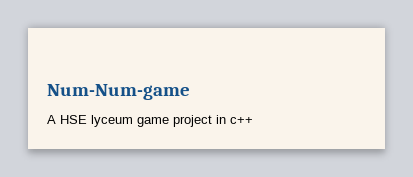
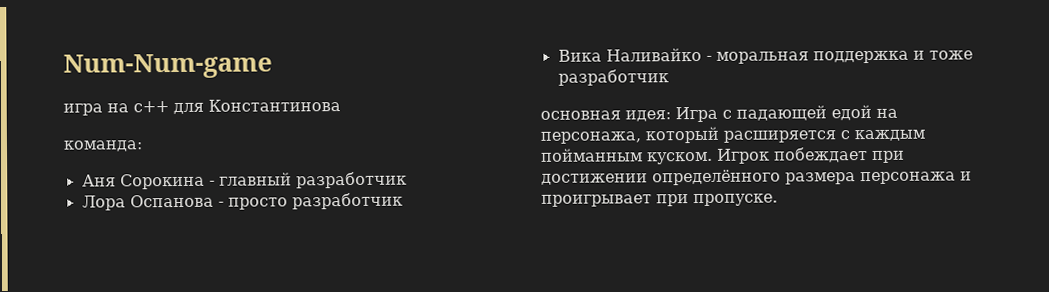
- A HSE lyceum game project in c++
+ игра на с++ для Константинова
+ команда:
+ Аня Сорокина - главный разработчик
+ Лора Оспанова - просто разработчик
+ Вика Наливайко - моральная поддержка и тоже разработчик
+ основная идея: Игра с падающей едой на персонажа, который расширяется с каждым пойманным куском. Игрок побеждает при достижении определённого размера персонажа и проигрывает при пропуске.

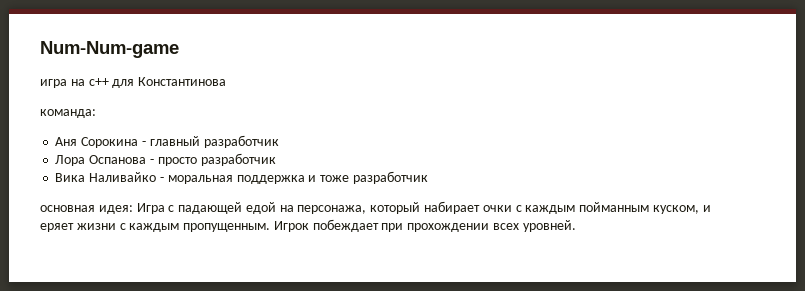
- основная идея: Игра с падающей едой на персонажа, который расширяется с каждым пойманным куском. Игрок побеждает при достижении определённого размера персонажа и проигрывает при пропуске.
+ основная идея: Игра с падающей едой на персонажа, который набирает очки с каждым пойманным куском, и еряет жизни с каждым пропущенным. Игрок побеждает при прохождении всех уровней.

